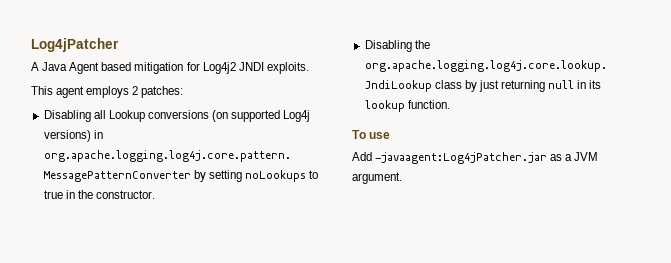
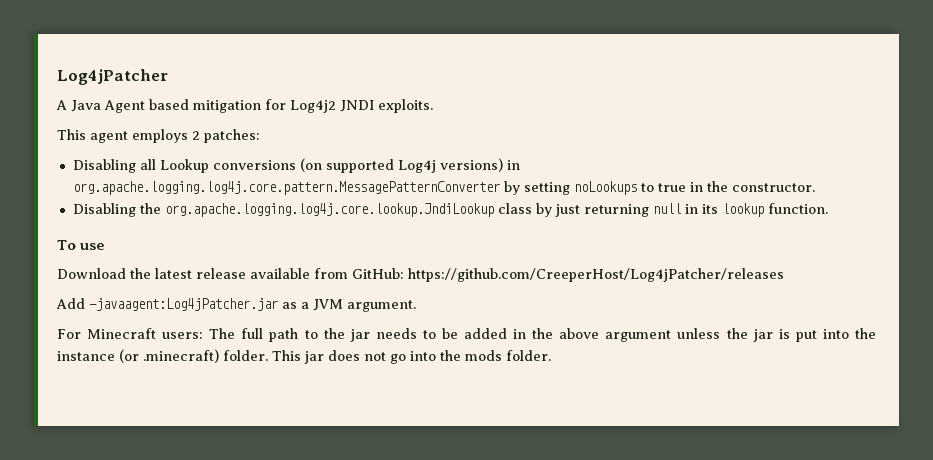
+ Download the latest release available from GitHub: https://github.com/CreeperHost/Log4jPatcher/releases
+ For Minecraft users: The full path to the jar needs to be added in the above argument unless the jar is put into the instance (or .minecraft) folder. This jar does not go into the mods folder.

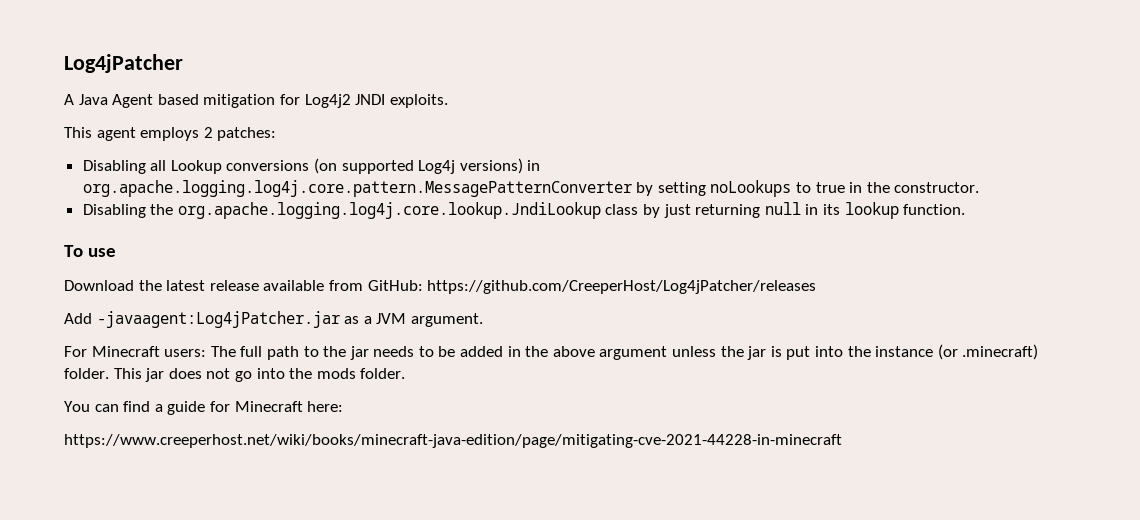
+ You can find a guide for Minecraft here:
+ https://www.creeperhost.net/wiki/books/minecraft-java-edition/page/mitigating-cve-2021-44228-in-minecraft

